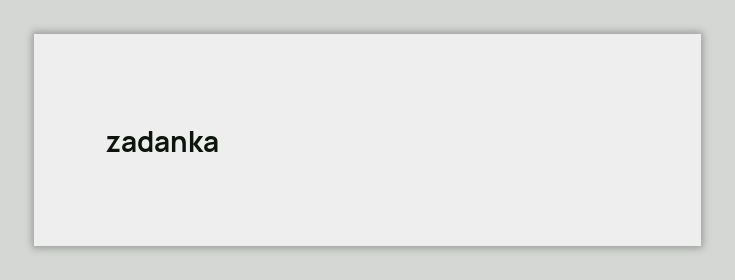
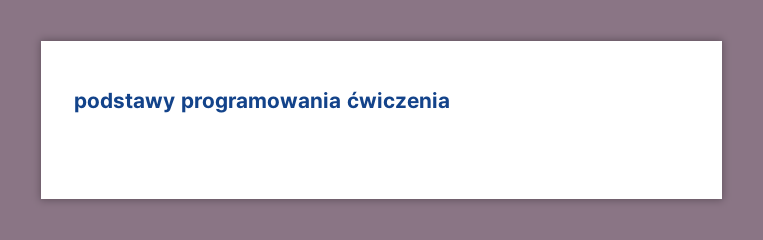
- zadanka
+ podstawy programowania ćwiczenia

